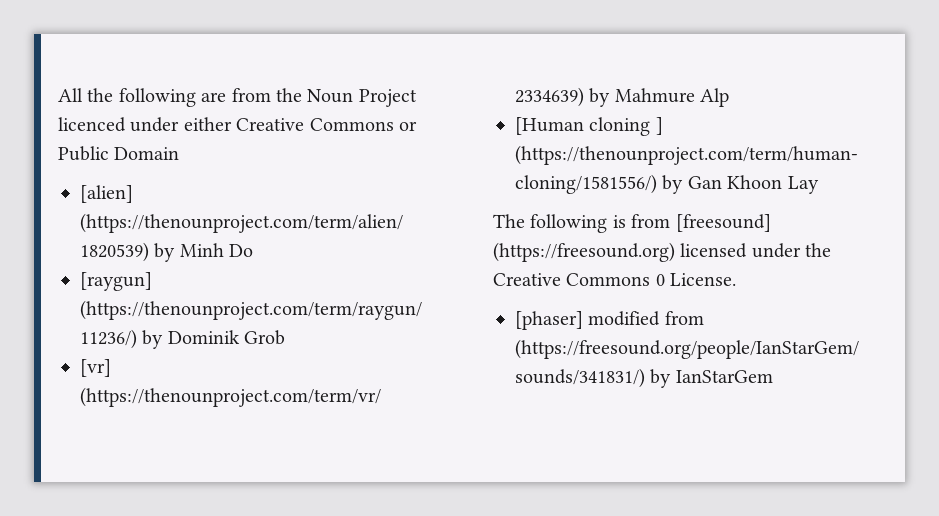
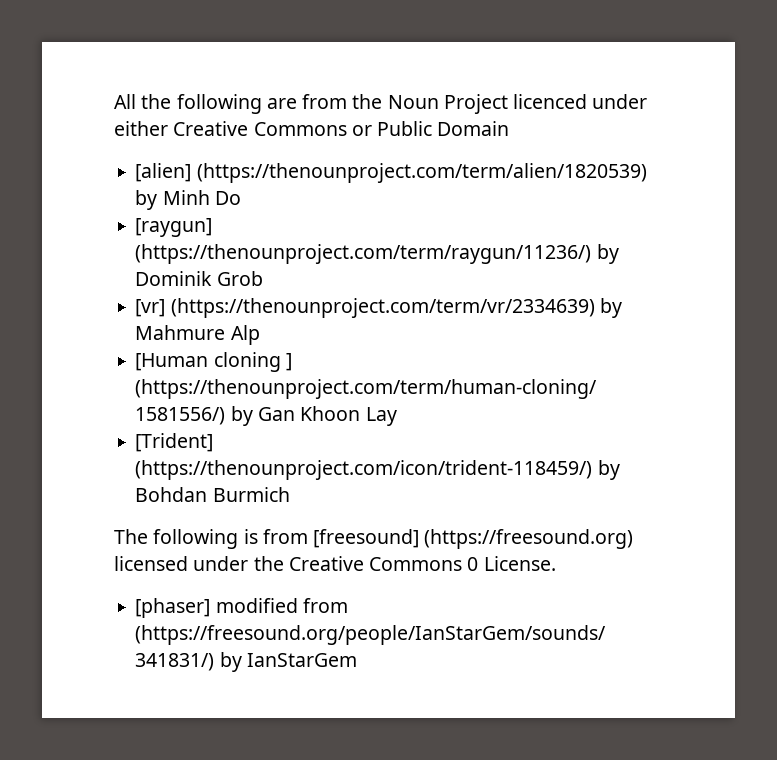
+ [Trident] (https://thenounproject.com/icon/trident-118459/) by Bohdan Burmich

